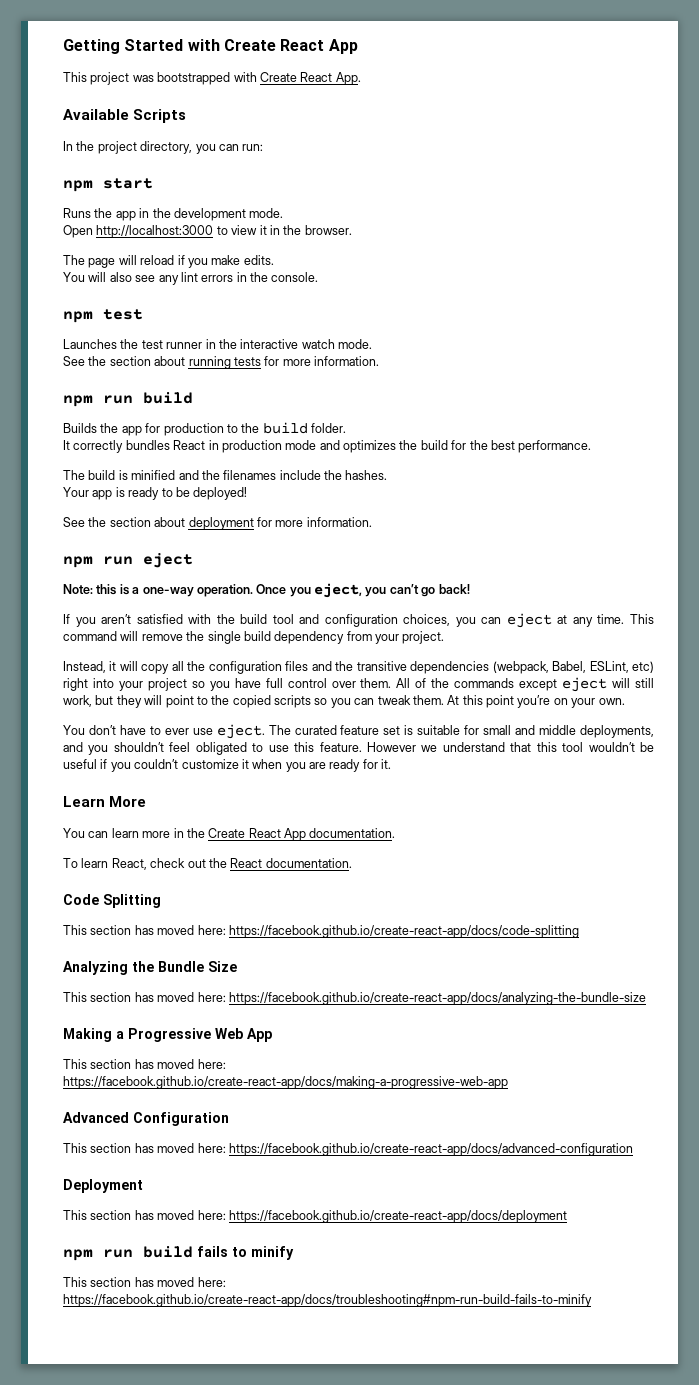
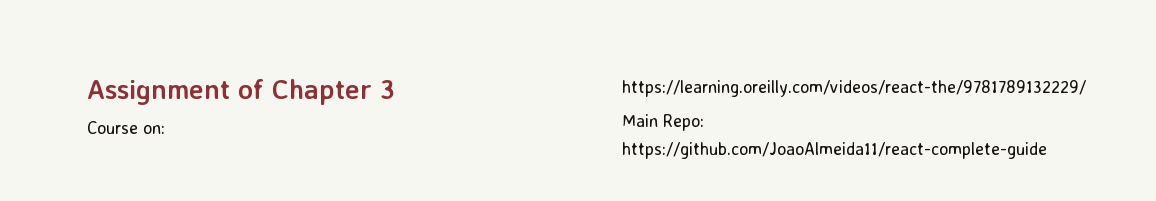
- Getting Started with Create React App
- This project was bootstrapped with Create React App.
- Available Scripts
- In the project directory, you can run:
- npm start
- Runs the app in the development mode.
- Open http://localhost:3000 to view it in the browser.
- The page will reload if you make edits.
- You will also see any lint errors in the console.
- npm test
- Launches the test runner in the interactive watch mode.
- See the section about running tests for more information.
- npm run build
- Builds the app for production to the build folder.
- It correctly bundles React in production mode and optimizes the build for the best performance.
- The build is minified and the filenames include the hashes.
- Your app is ready to be deployed!
- See the section about deployment for more information.
- npm run eject
- Note: this is a one-way operation. Once you eject, you can’t go back!
- If you aren’t satisfied with the build tool and configuration choices, you can eject at any time. This command will remove the single build dependency from your project.
- Instead, it will copy all the configuration files and the transitive dependencies (webpack, Babel, ESLint, etc) right into your project so you have full control over them. All of the commands except eject will still work, but they will point to the copied scripts so you can tweak them. At this point you’re on your own.
- You don’t have to ever use eject. The curated feature set is suitable for small and middle deployments, and you shouldn’t feel obligated to use this feature. However we understand that this tool wouldn’t be useful if you couldn’t customize it when you are ready for it.
- Learn More
- You can learn more in the Create React App documentation.
- To learn React, check out the React documentation.
- Code Splitting
- This section has moved here: https://facebook.github.io/create-react-app/docs/code-splitting
- Analyzing the Bundle Size
- This section has moved here: https://facebook.github.io/create-react-app/docs/analyzing-the-bundle-size
- Making a Progressive Web App
- This section has moved here: https://facebook.github.io/create-react-app/docs/making-a-progressive-web-app
- Advanced Configuration
- This section has moved here: https://facebook.github.io/create-react-app/docs/advanced-configuration
- Deployment
- This section has moved here: https://facebook.github.io/create-react-app/docs/deployment
- npm run build fails to minify
- This section has moved here: https://facebook.github.io/create-react-app/docs/troubleshooting#npm-run-build-fails-to-minify
+ Assignment of Chapter 3
+ Course on: https://learning.oreilly.com/videos/react-the/9781789132229/
+ Main Repo: https://github.com/JoaoAlmeida11/react-complete-guide

